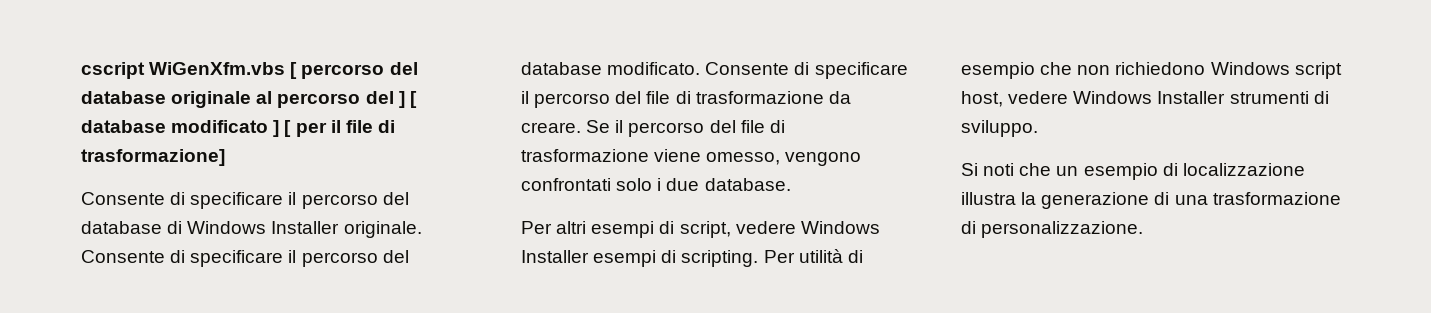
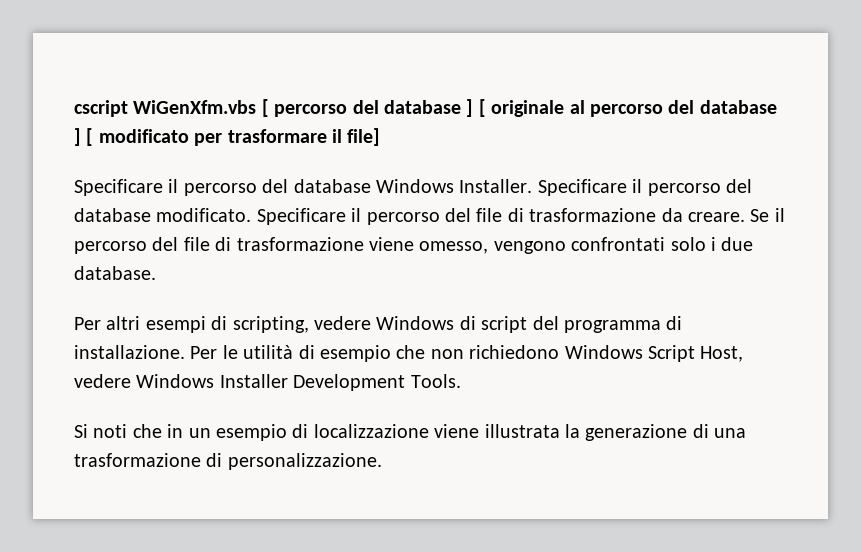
- cscript WiGenXfm.vbs [ percorso del database originale al percorso del ] [ database modificato ] [ per il file di trasformazione]
- Consente di specificare il percorso del database di Windows Installer originale. Consente di specificare il percorso del database modificato.
+ cscript WiGenXfm.vbs [ percorso del database ] [ originale al percorso del database ] [ modificato per trasformare il file]
+ Specificare il percorso del database Windows Installer. Specificare il percorso del database modificato.
- Consente di specificare il percorso del file di trasformazione da creare.
+ Specificare il percorso del file di trasformazione da creare.
- Per altri esempi di script, vedere Windows Installer esempi di scripting. Per utilità di esempio che non richiedono Windows script host, vedere Windows Installer strumenti di sviluppo.
+ Per altri esempi di scripting, vedere Windows di script del programma di installazione. Per le utilità di esempio che non richiedono Windows Script Host, vedere Windows Installer Development Tools.
- Si noti che un esempio di localizzazione illustra la generazione di una trasformazione di personalizzazione.
+ Si noti che in un esempio di localizzazione viene illustrata la generazione di una trasformazione di personalizzazione.

